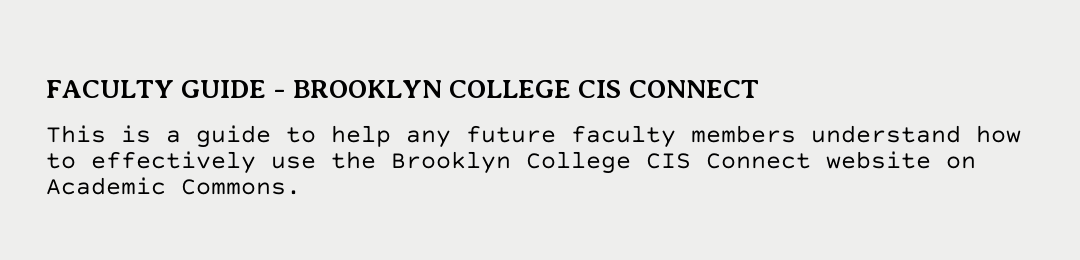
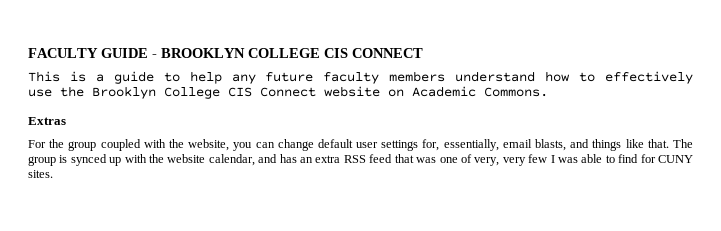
+ Extras
+ For the group coupled with the website, you can change default user settings for, essentially, email blasts, and things like that. The group is synced up with the website calendar, and has an extra RSS feed that was one of very, very few I was able to find for CUNY sites.

